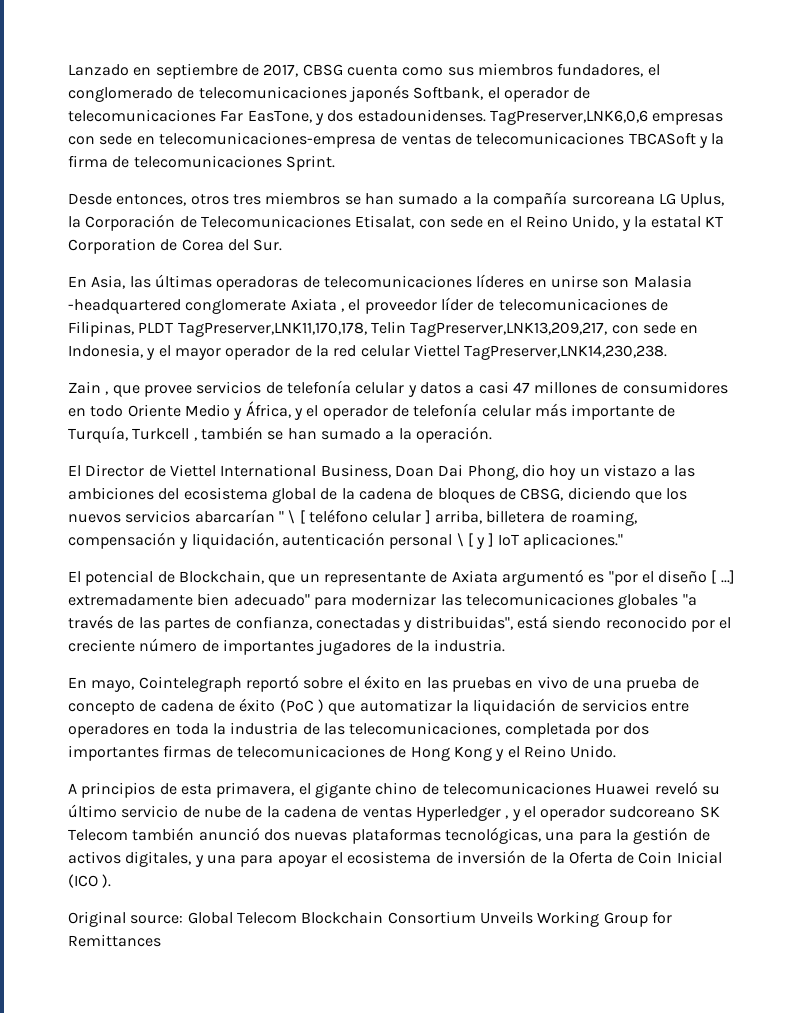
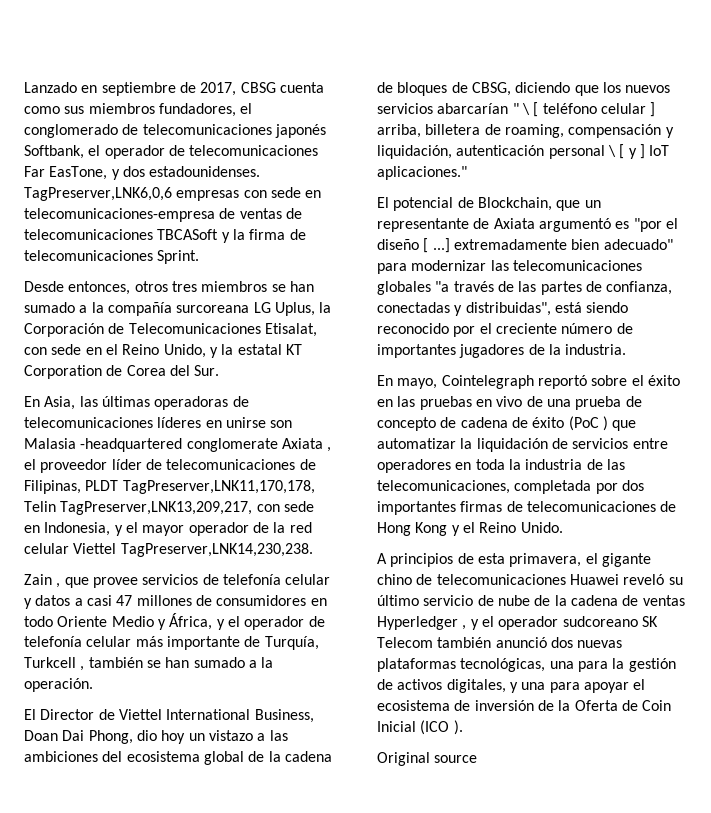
- Original source: Global Telecom Blockchain Consortium Unveils Working Group for Remittances
+ Original source

